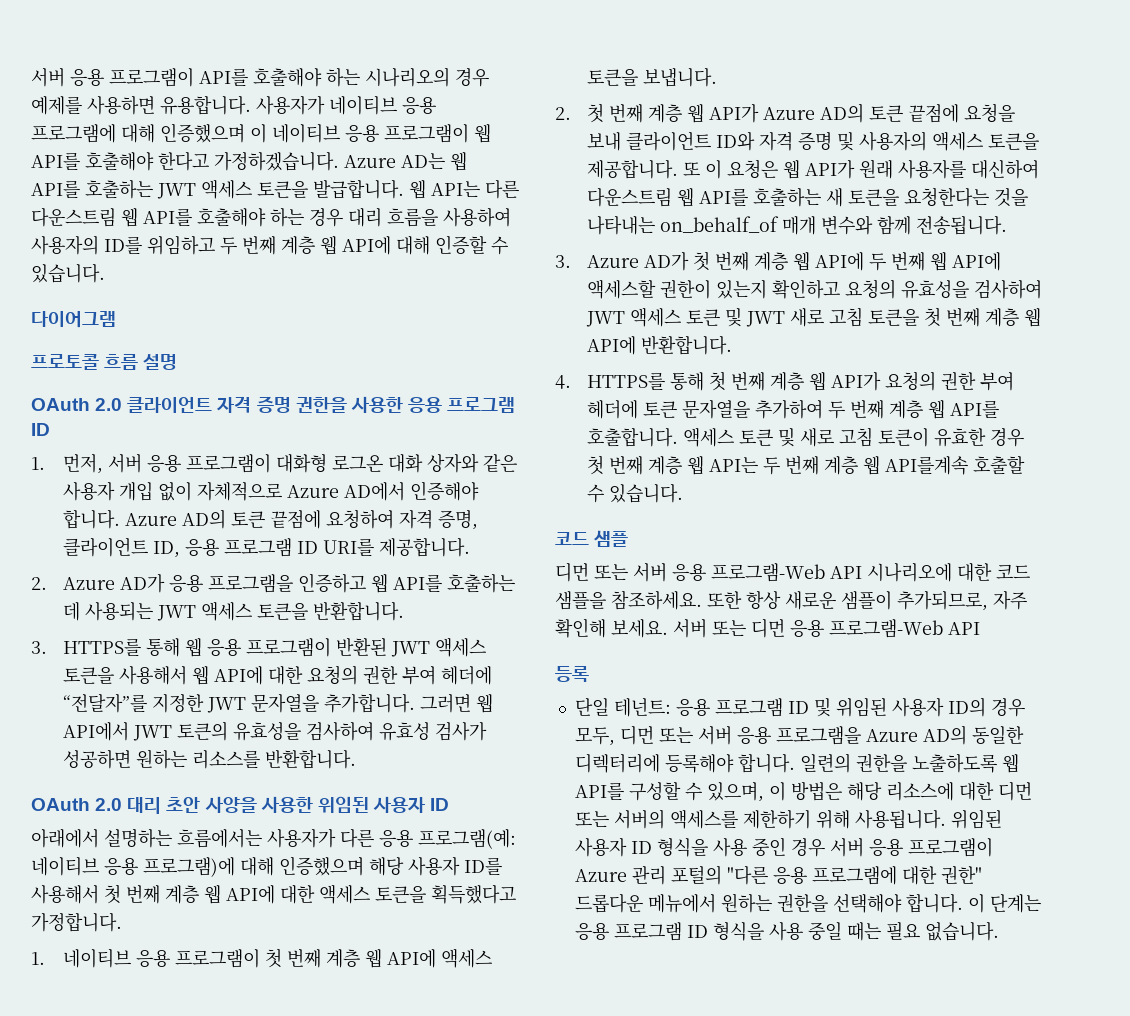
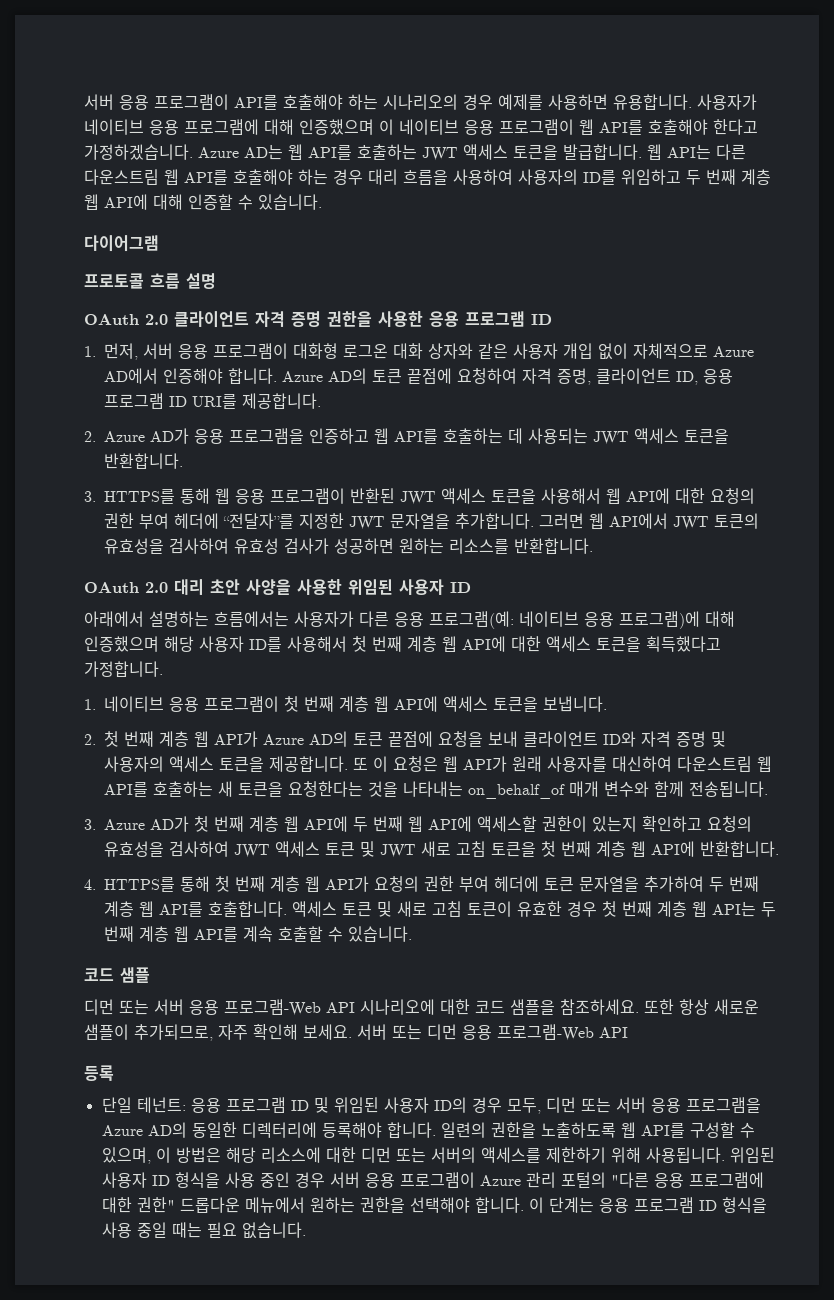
- 액세스 토큰 및 새로 고침 토큰이 유효한 경우 첫 번째 계층 웹 API는 두 번째 계층 웹 API를계속 호출할 수 있습니다.
+ 액세스 토큰 및 새로 고침 토큰이 유효한 경우 첫 번째 계층 웹 API는 두 번째 계층 웹 API를 계속 호출할 수 있습니다.

